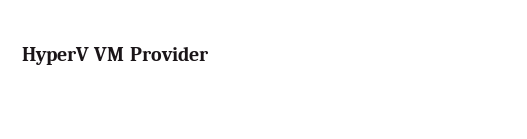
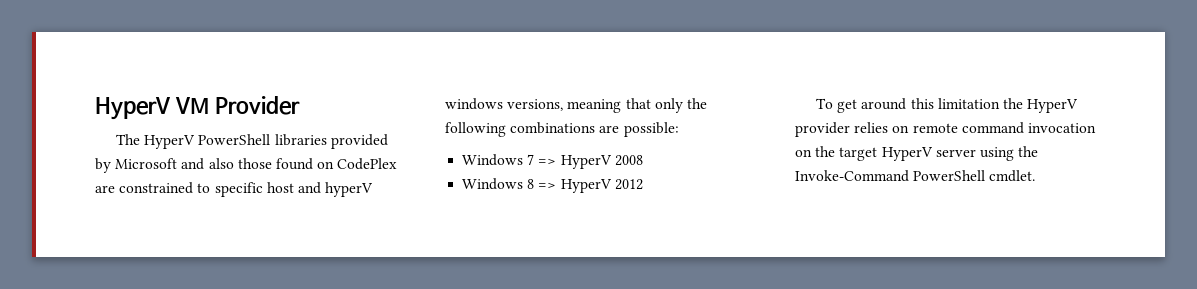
+ The HyperV PowerShell libraries provided by Microsoft and also those found on CodePlex are constrained to specific host and hyperV windows versions, meaning that only the following combinations are possible:
+ Windows 7 => HyperV 2008
+ Windows 8 => HyperV 2012
+ To get around this limitation the HyperV provider relies on remote command invocation on the target HyperV server using the Invoke-Command PowerShell cmdlet.

